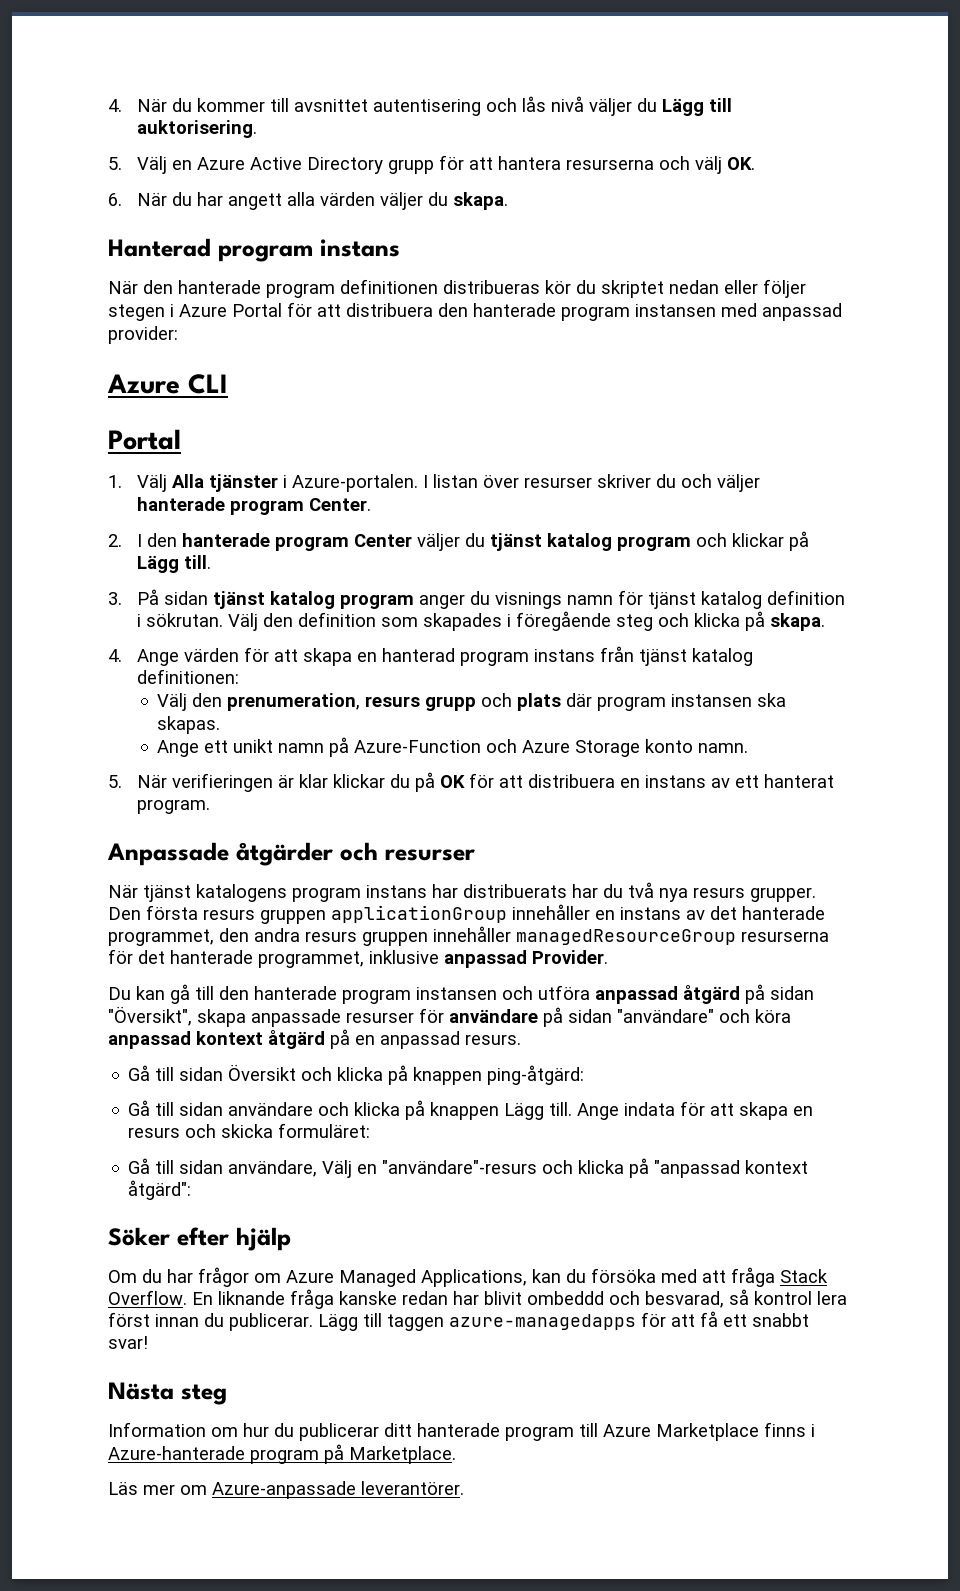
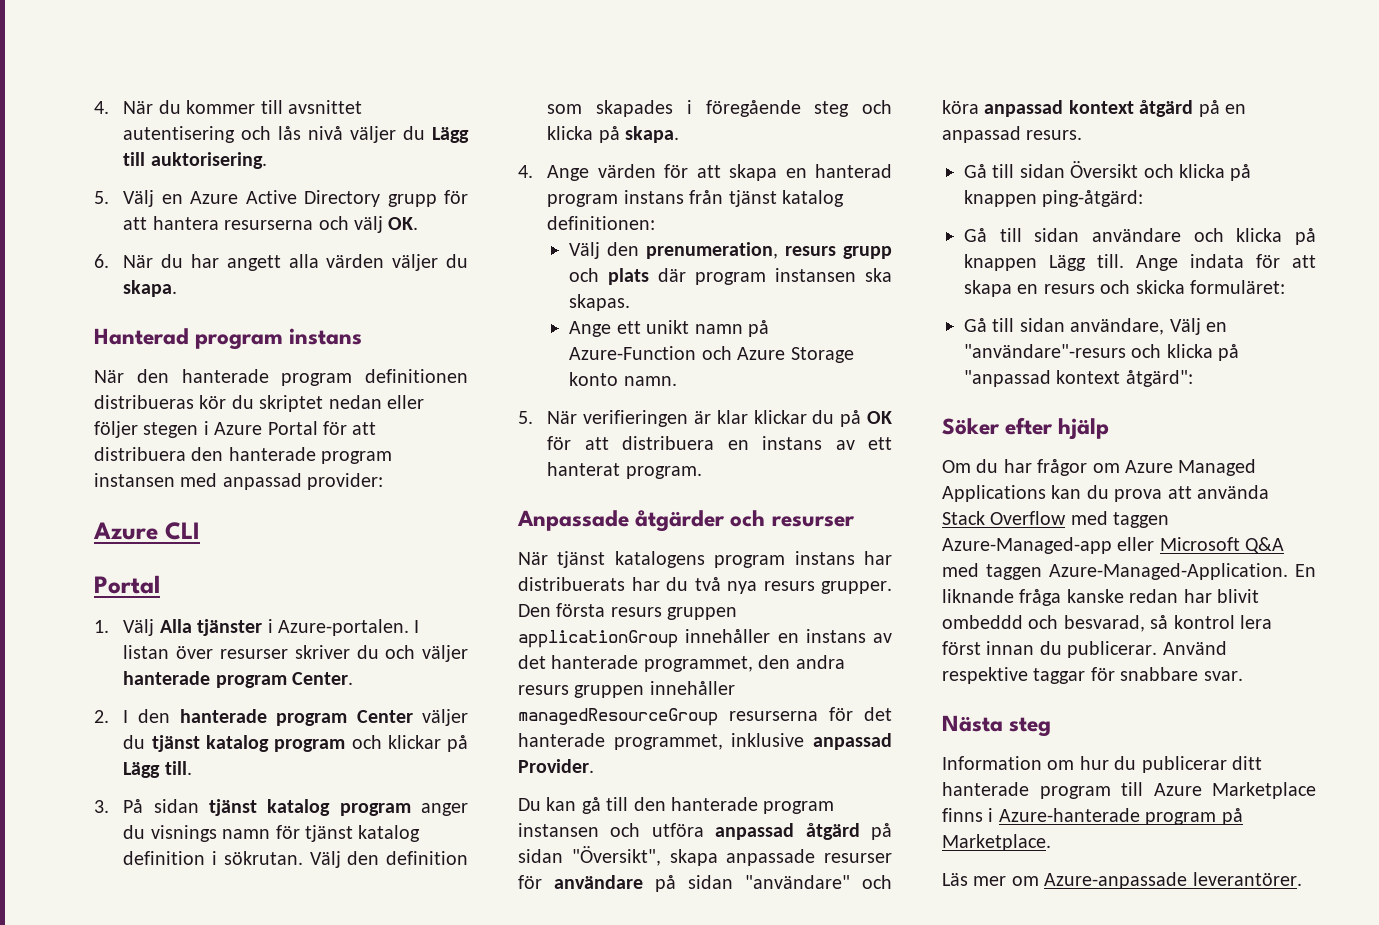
- Om du har frågor om Azure Managed Applications, kan du försöka med att fråga Stack Overflow.
+ Om du har frågor om Azure Managed Applications kan du prova att använda Stack Overflow med taggen Azure-Managed-app eller Microsoft Q&A med taggen Azure-Managed-Application.
- Lägg till taggen azure-managedapps för att få ett snabbt svar!
+ Använd respektive taggar för snabbare svar.

